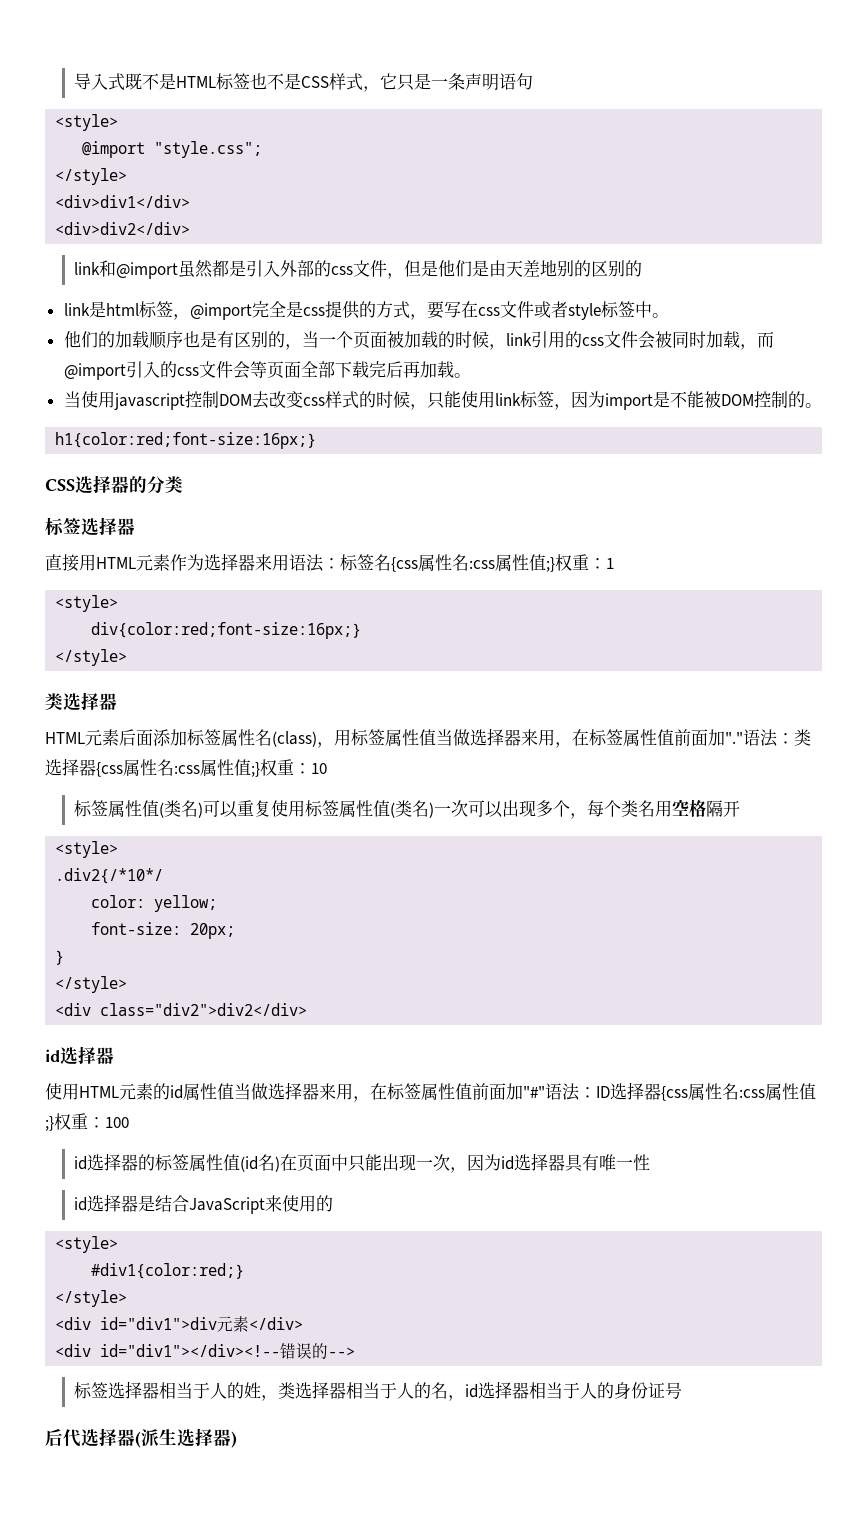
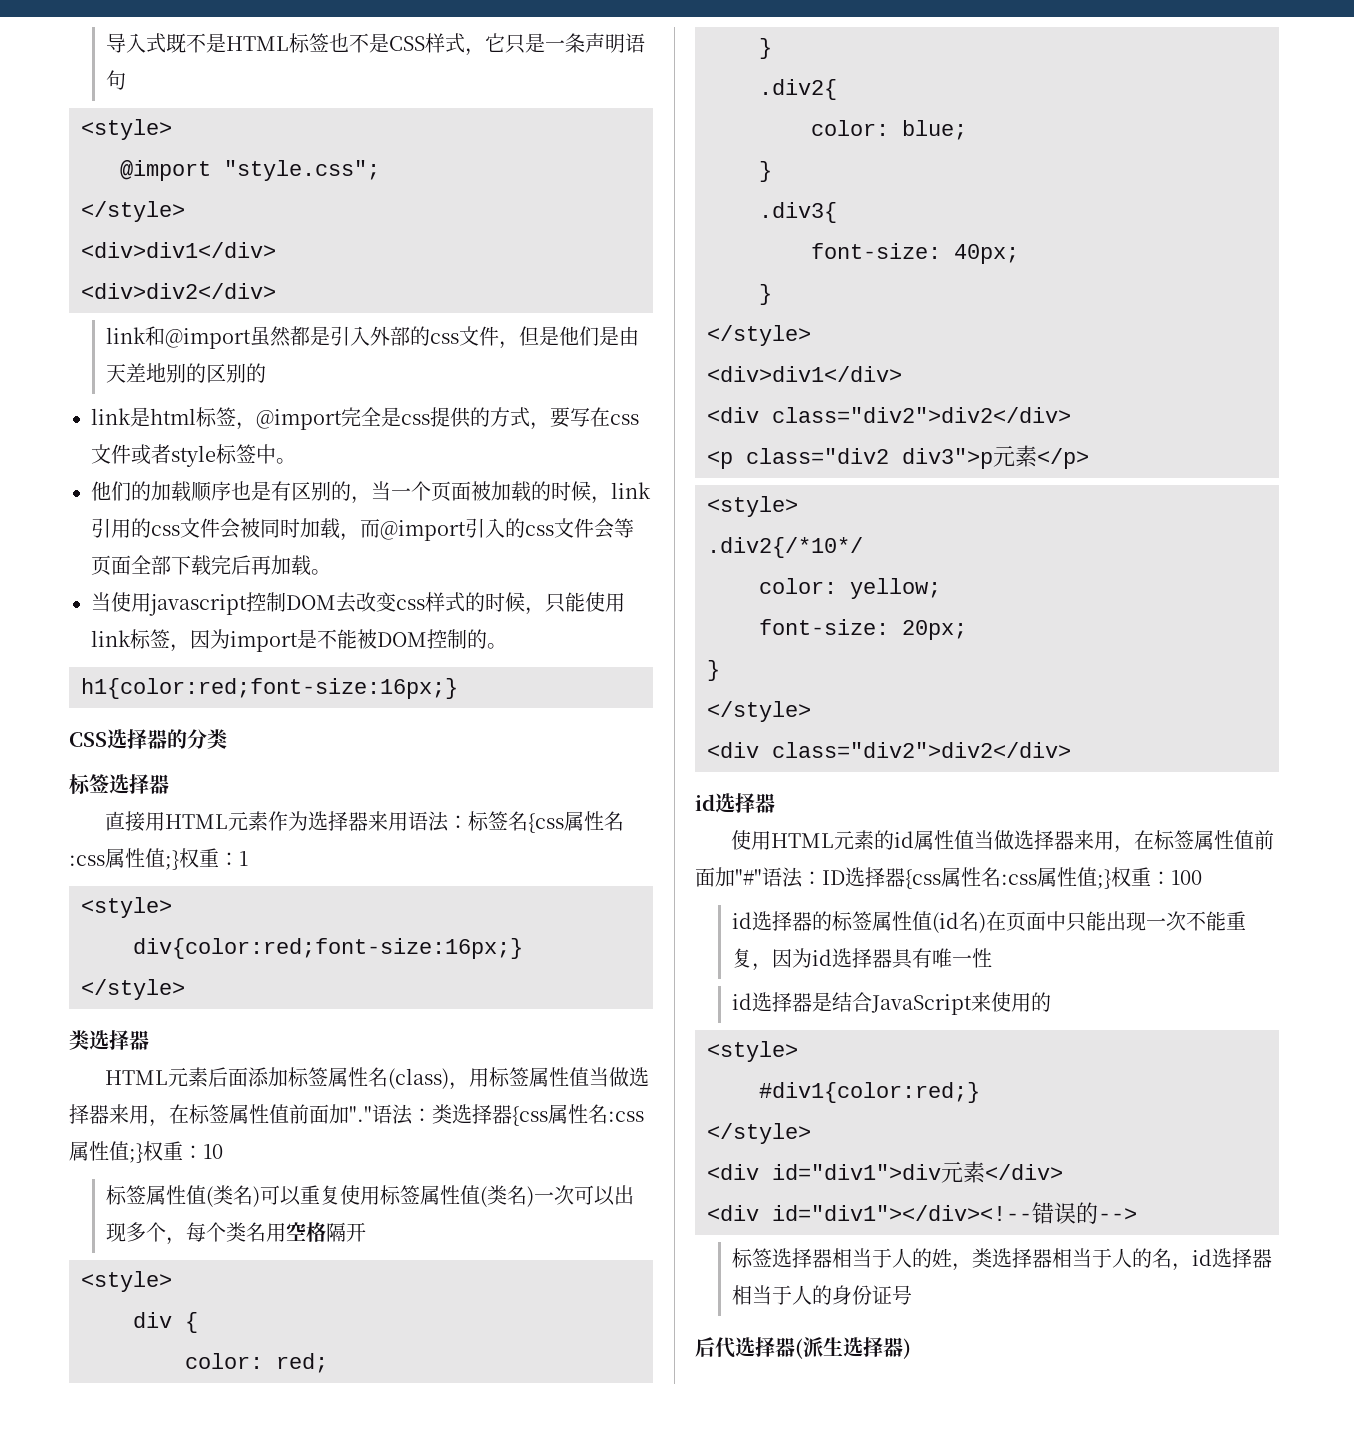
+ div {
+ color: red;
+ }
+ .div2{
+ color: blue;
+ }
+ .div3{
+ font-size: 40px;
+ }
+ </style>
+ <div>div1</div>
+ <div class="div2">div2</div>
+ <p class="div2 div3">p元素</p>
+ <style>
- id选择器的标签属性值(id名)在页面中只能出现一次，因为id选择器具有唯一性
+ id选择器的标签属性值(id名)在页面中只能出现一次不能重复，因为id选择器具有唯一性

